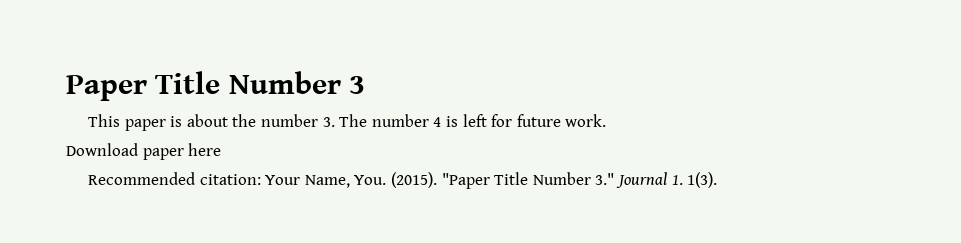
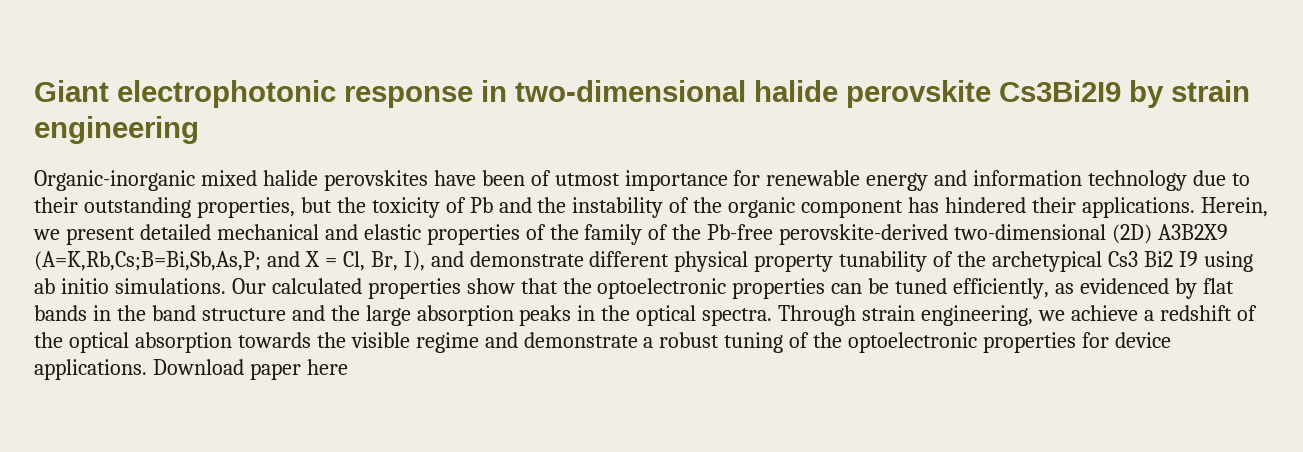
- Paper Title Number 3
- This paper is about the number 3. The number 4 is left for future work.
- Download paper here
- Recommended citation: Your Name, You. (2015). "Paper Title Number 3." Journal 1. 1(3).
+ Giant electrophotonic response in two-dimensional halide perovskite Cs3Bi2I9 by strain engineering
+ Organic-inorganic mixed halide perovskites have been of utmost importance for renewable energy and information technology due to their outstanding properties, but the toxicity of Pb and the instability of the organic component has hindered their applications. Herein, we present detailed mechanical and elastic properties of the family of the Pb-free perovskite-derived two-dimensional (2D) A3B2X9 (A=K,Rb,Cs;B=Bi,Sb,As,P; and X = Cl, Br, I), and demonstrate different physical property tunability of the archetypical Cs3 Bi2 I9 using ab initio simulations. Our calculated properties show that the optoelectronic properties can be tuned efficiently, as evidenced by flat bands in the band structure and the large absorption peaks in the optical spectra. Through strain engineering, we achieve a redshift of the optical absorption towards the visible regime and demonstrate a robust tuning of the optoelectronic properties for device applications. Download paper here

